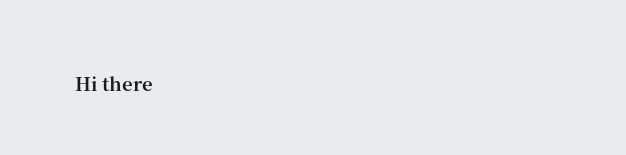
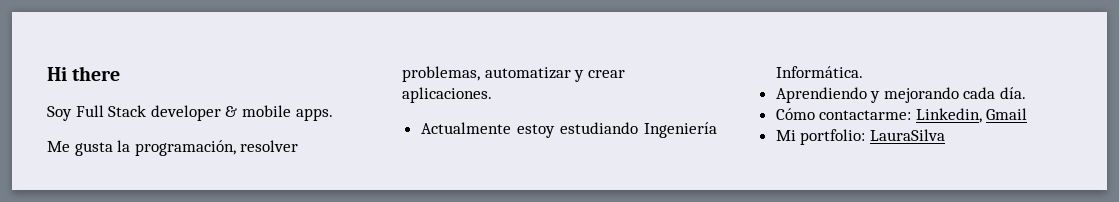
+ Soy Full Stack developer & mobile apps.
+ Me gusta la programación, resolver problemas, automatizar y crear aplicaciones.
+ Actualmente estoy estudiando Ingeniería Informática.
+ Aprendiendo y mejorando cada día.
+ Cómo contactarme: Linkedin, Gmail
+ Mi portfolio: LauraSilva

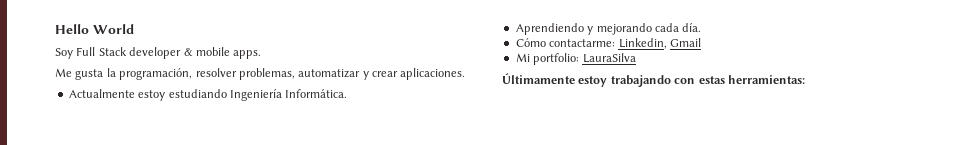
- Hi there
+ Hello World
+ Últimamente estoy trabajando con estas herramientas:

